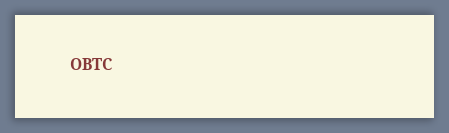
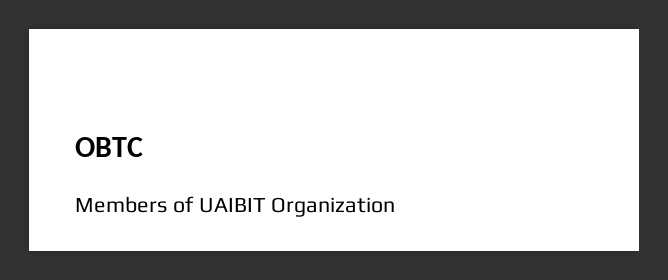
+ Members of UAIBIT Organization

